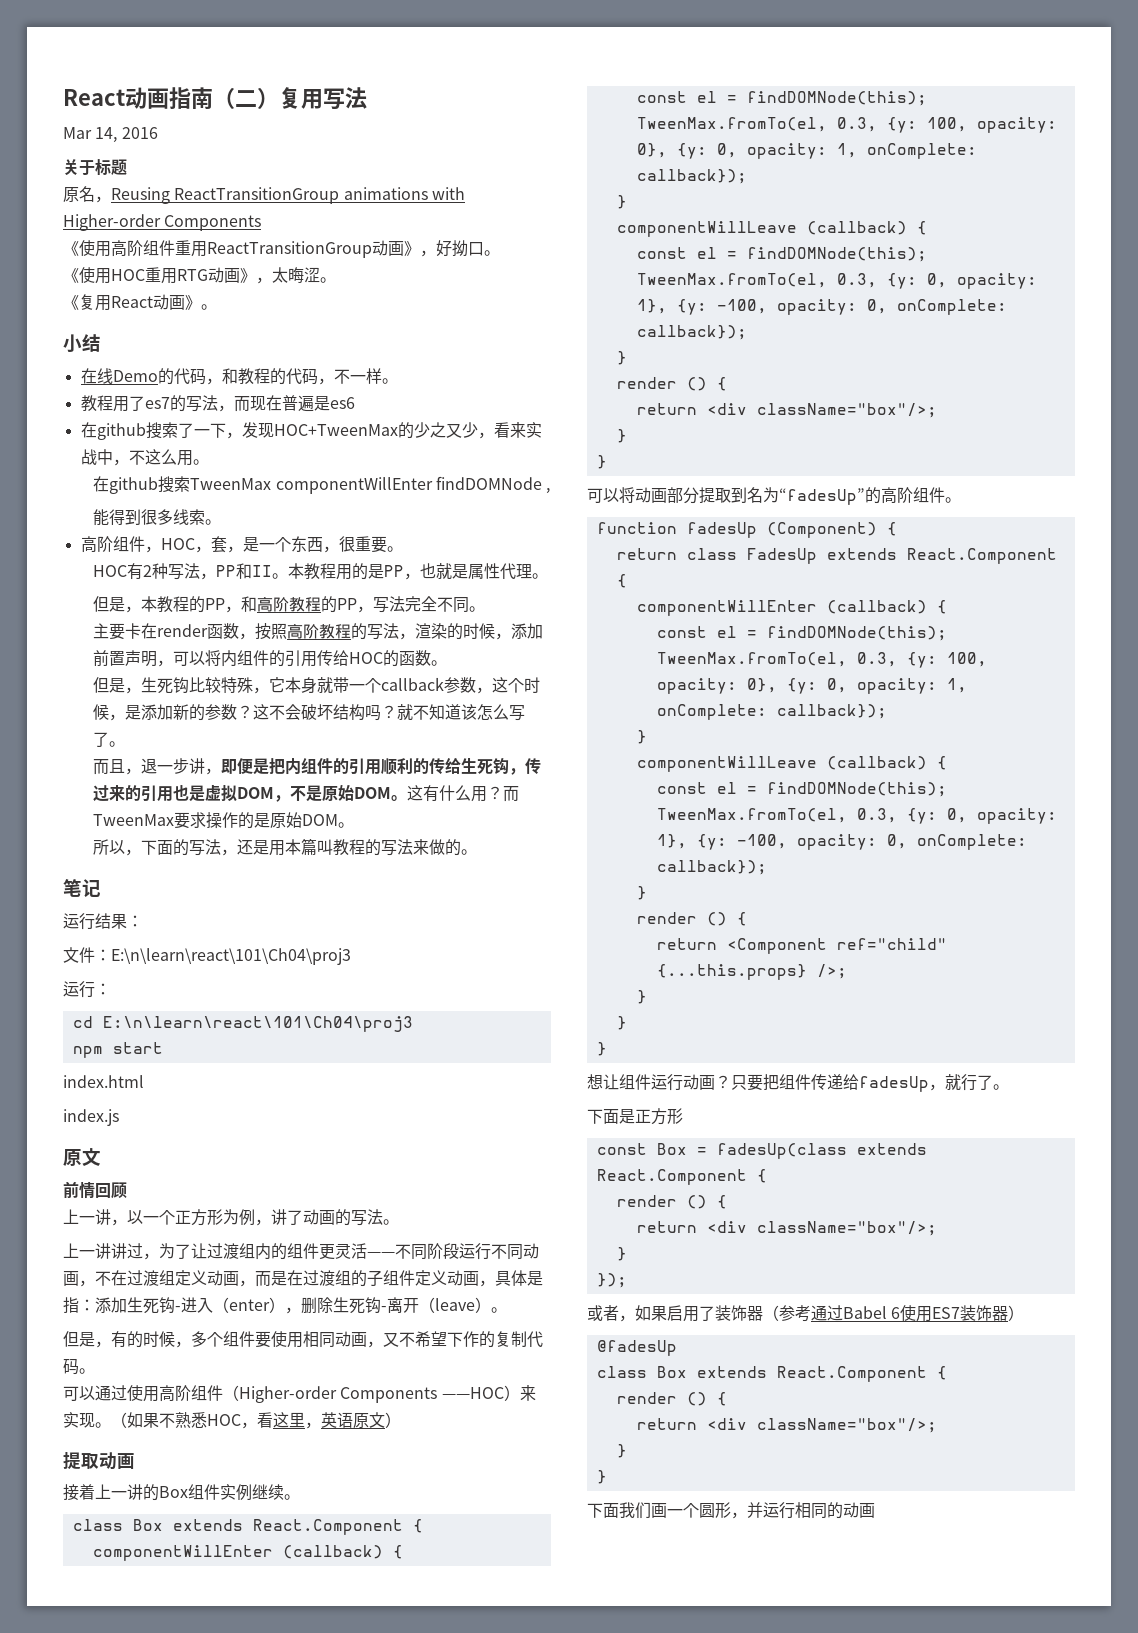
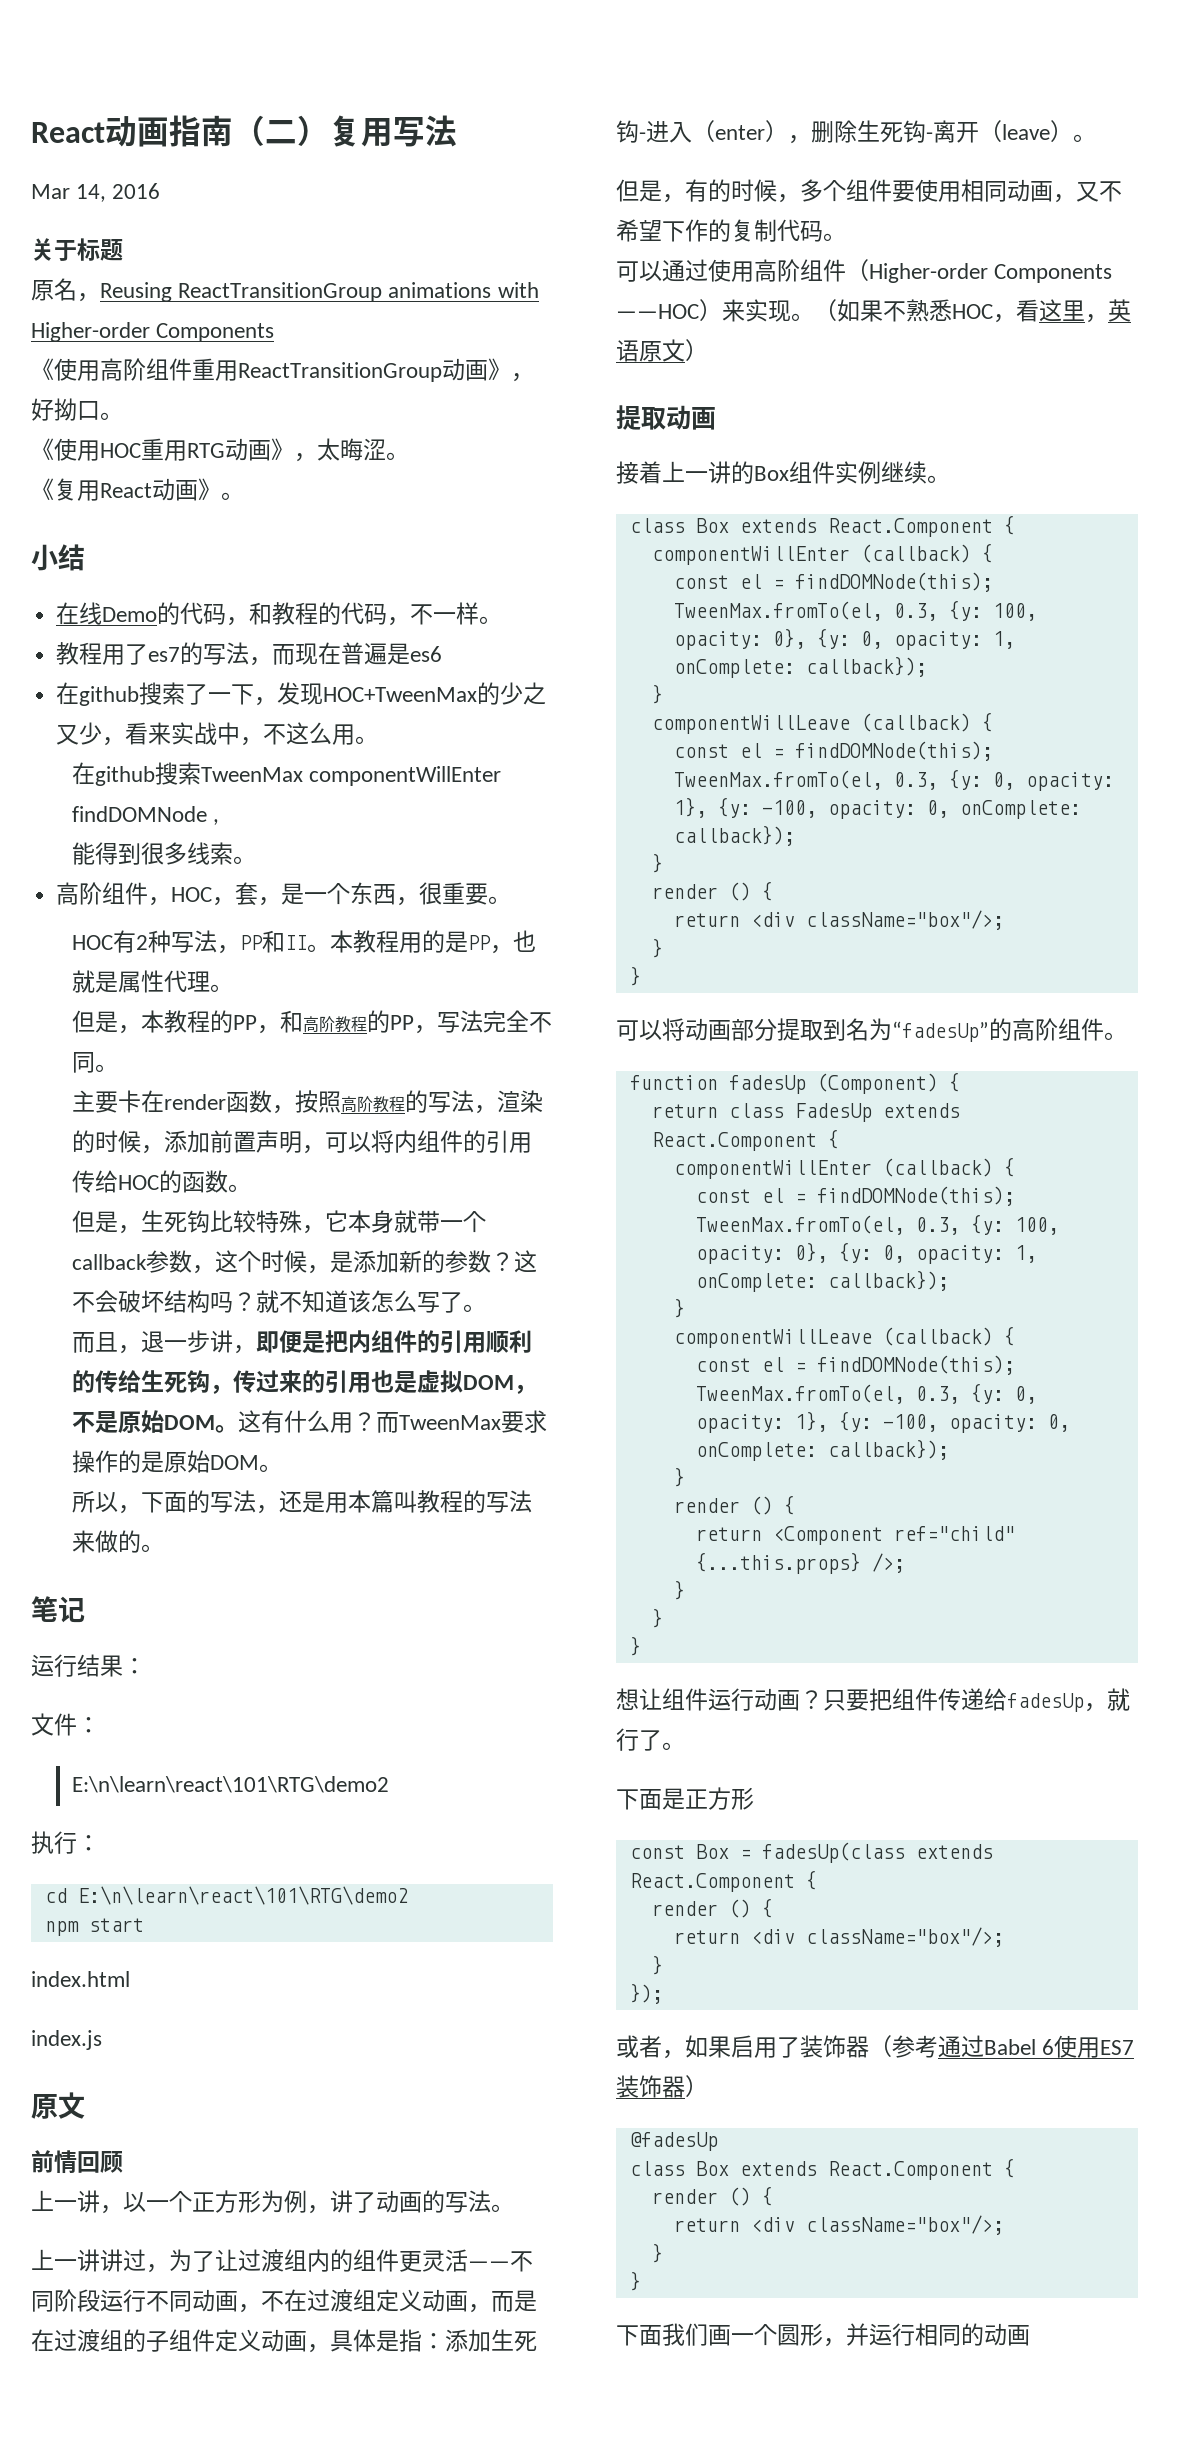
- 文件：E:\n\learn\react\101\Ch04\proj3
- 运行：
+ 文件：
+ E:\n\learn\react\101\RTG\demo2
+ 执行：
- cd E:\n\learn\react\101\Ch04\proj3
+ cd E:\n\learn\react\101\RTG\demo2

